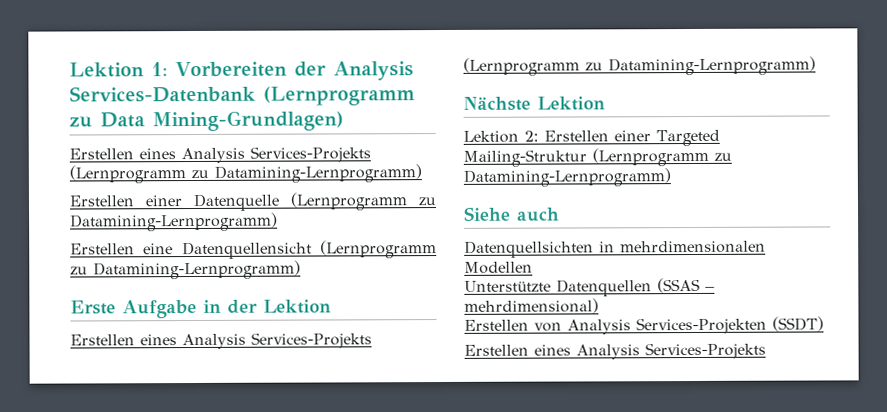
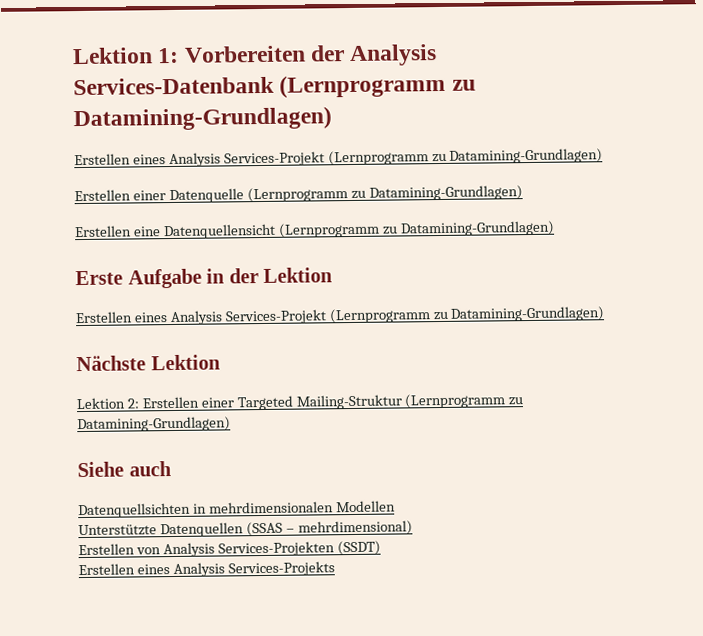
- Lektion 1: Vorbereiten der Analysis Services-Datenbank (Lernprogramm zu Data Mining-Grundlagen)
- Erstellen eines Analysis Services-Projekts (Lernprogramm zu Datamining-Lernprogramm)
+ Lektion 1: Vorbereiten der Analysis Services-Datenbank (Lernprogramm zu Datamining-Grundlagen)
+ Erstellen eines Analysis Services-Projekt (Lernprogramm zu Datamining-Grundlagen)
- Erstellen einer Datenquelle (Lernprogramm zu Datamining-Lernprogramm)
+ Erstellen einer Datenquelle (Lernprogramm zu Datamining-Grundlagen)
- Erstellen eine Datenquellensicht (Lernprogramm zu Datamining-Lernprogramm)
+ Erstellen eine Datenquellensicht (Lernprogramm zu Datamining-Grundlagen)
  Erste Aufgabe in der Lektion
- Erstellen eines Analysis Services-Projekts (Lernprogramm zu Datamining-Lernprogramm)
+ Erstellen eines Analysis Services-Projekt (Lernprogramm zu Datamining-Grundlagen)
- Lektion 2: Erstellen einer Targeted Mailing-Struktur (Lernprogramm zu Datamining-Lernprogramm)
+ Lektion 2: Erstellen einer Targeted Mailing-Struktur (Lernprogramm zu Datamining-Grundlagen)

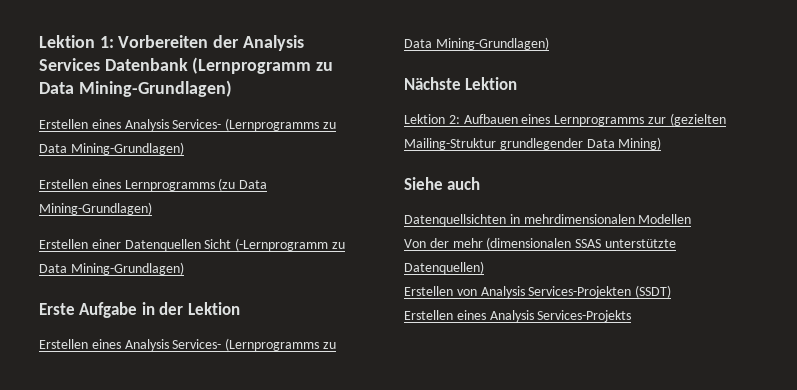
- Lektion 1: Vorbereiten der Analysis Services-Datenbank (Lernprogramm zu Datamining-Grundlagen)
- Erstellen eines Analysis Services-Projekt (Lernprogramm zu Datamining-Grundlagen)
- Erstellen einer Datenquelle (Lernprogramm zu Datamining-Grundlagen)
- Erstellen eine Datenquellensicht (Lernprogramm zu Datamining-Grundlagen)
+ Lektion 1: Vorbereiten der Analysis Services Datenbank (Lernprogramm zu Data Mining-Grundlagen)
+ Erstellen eines Analysis Services- (Lernprogramms zu Data Mining-Grundlagen)
+ Erstellen eines Lernprogramms (zu Data Mining-Grundlagen)
+ Erstellen einer Datenquellen Sicht (-Lernprogramm zu Data Mining-Grundlagen)
  Erste Aufgabe in der Lektion
- Erstellen eines Analysis Services-Projekt (Lernprogramm zu Datamining-Grundlagen)
+ Erstellen eines Analysis Services- (Lernprogramms zu Data Mining-Grundlagen)
- Lektion 2: Erstellen einer Targeted Mailing-Struktur (Lernprogramm zu Datamining-Grundlagen)
+ Lektion 2: Aufbauen eines Lernprogramms zur (gezielten Mailing-Struktur grundlegender Data Mining)
- Unterstützte Datenquellen (SSAS – mehrdimensional)
+ Von der mehr (dimensionalen SSAS unterstützte Datenquellen)

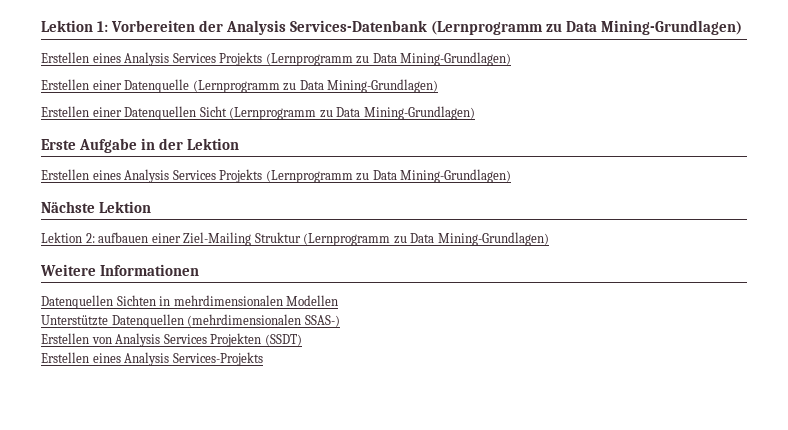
- Lektion 1: Vorbereiten der Analysis Services Datenbank (Lernprogramm zu Data Mining-Grundlagen)
- Erstellen eines Analysis Services- (Lernprogramms zu Data Mining-Grundlagen)
- Erstellen eines Lernprogramms (zu Data Mining-Grundlagen)
+ Lektion 1: Vorbereiten der Analysis Services-Datenbank (Lernprogramm zu Data Mining-Grundlagen)
+ Erstellen eines Analysis Services Projekts (Lernprogramm zu Data Mining-Grundlagen)
+ Erstellen einer Datenquelle (Lernprogramm zu Data Mining-Grundlagen)
- Erstellen einer Datenquellen Sicht (-Lernprogramm zu Data Mining-Grundlagen)
+ Erstellen einer Datenquellen Sicht (Lernprogramm zu Data Mining-Grundlagen)
  Erste Aufgabe in der Lektion
- Erstellen eines Analysis Services- (Lernprogramms zu Data Mining-Grundlagen)
+ Erstellen eines Analysis Services Projekts (Lernprogramm zu Data Mining-Grundlagen)
- Lektion 2: Aufbauen eines Lernprogramms zur (gezielten Mailing-Struktur grundlegender Data Mining)
- Siehe auch
- Datenquellsichten in mehrdimensionalen Modellen
- Von der mehr (dimensionalen SSAS unterstützte Datenquellen)
+ Lektion 2: aufbauen einer Ziel-Mailing Struktur (Lernprogramm zu Data Mining-Grundlagen)
+ Weitere Informationen
+ Datenquellen Sichten in mehrdimensionalen Modellen
+ Unterstützte Datenquellen (mehrdimensionalen SSAS-)
- Erstellen von Analysis Services-Projekten (SSDT)
+ Erstellen von Analysis Services Projekten (SSDT)

